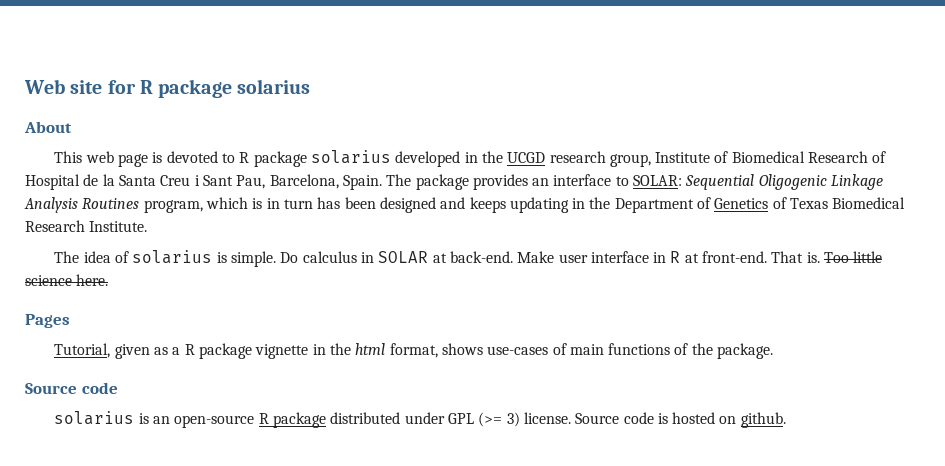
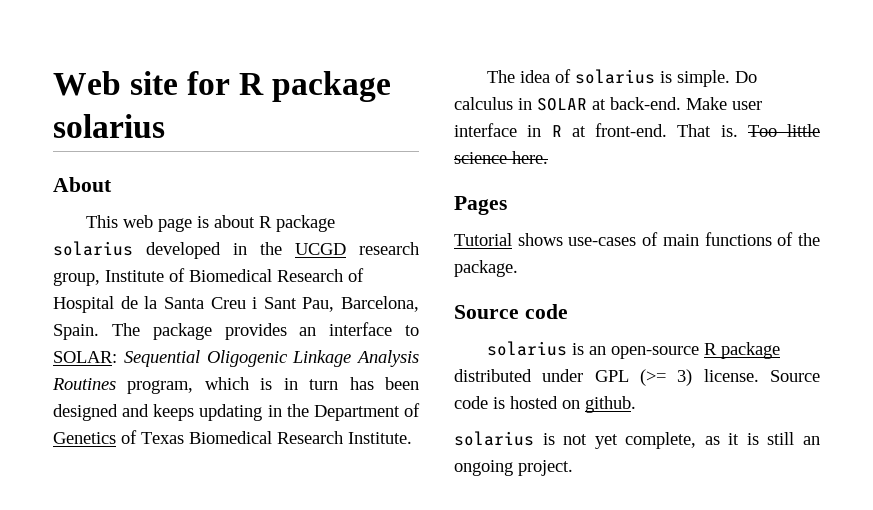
- This web page is devoted to R package solarius developed in the UCGD research group, Institute of Biomedical Research of Hospital de la Santa Creu i Sant Pau, Barcelona, Spain.
+ This web page is about R package solarius developed in the UCGD research group, Institute of Biomedical Research of Hospital de la Santa Creu i Sant Pau, Barcelona, Spain.
- Tutorial, given as a R package vignette in the html format, shows use-cases of main functions of the package.
+ Tutorial shows use-cases of main functions of the package.
+ solarius is not yet complete, as it is still an ongoing project.

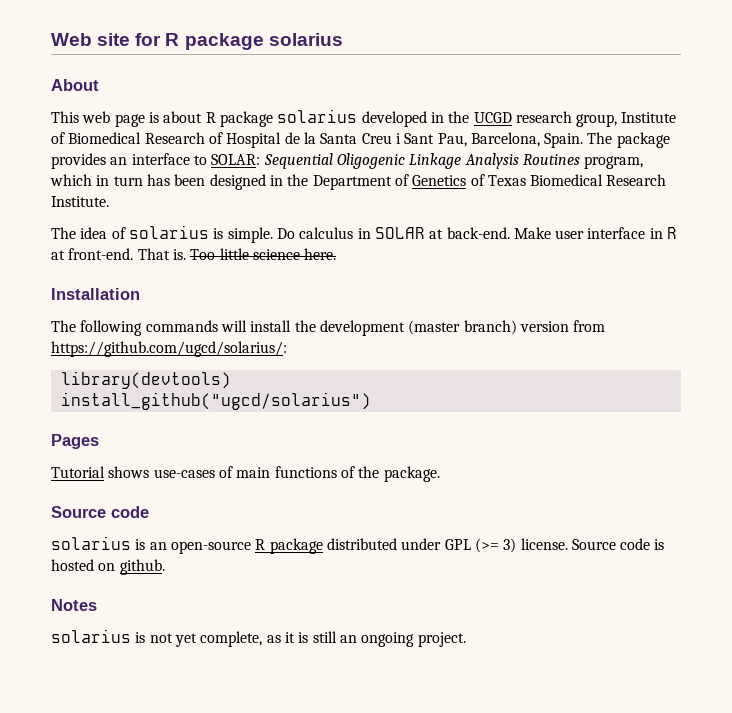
- The package provides an interface to SOLAR: Sequential Oligogenic Linkage Analysis Routines program, which is in turn has been designed and keeps updating in the Department of Genetics of Texas Biomedical Research Institute.
+ The package provides an interface to SOLAR: Sequential Oligogenic Linkage Analysis Routines program, which in turn has been designed in the Department of Genetics of Texas Biomedical Research Institute.
+ Installation
+ The following commands will install the development (master branch) version from https://github.com/ugcd/solarius/:
+ library(devtools)
+ install_github("ugcd/solarius")
+ Notes

